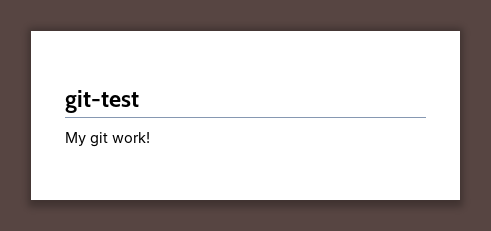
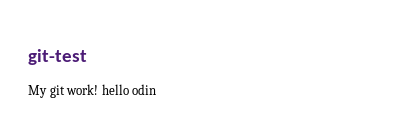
- My git work!
+ My git work! hello odin

